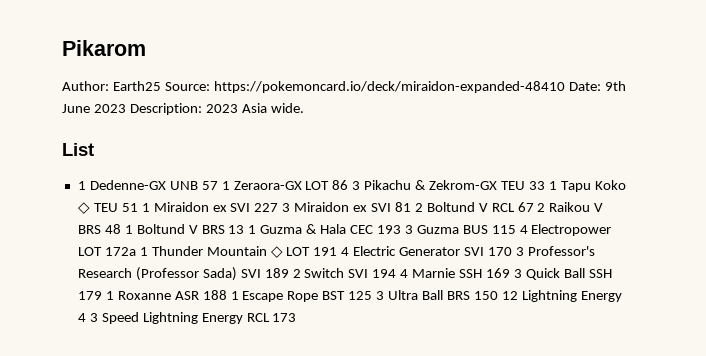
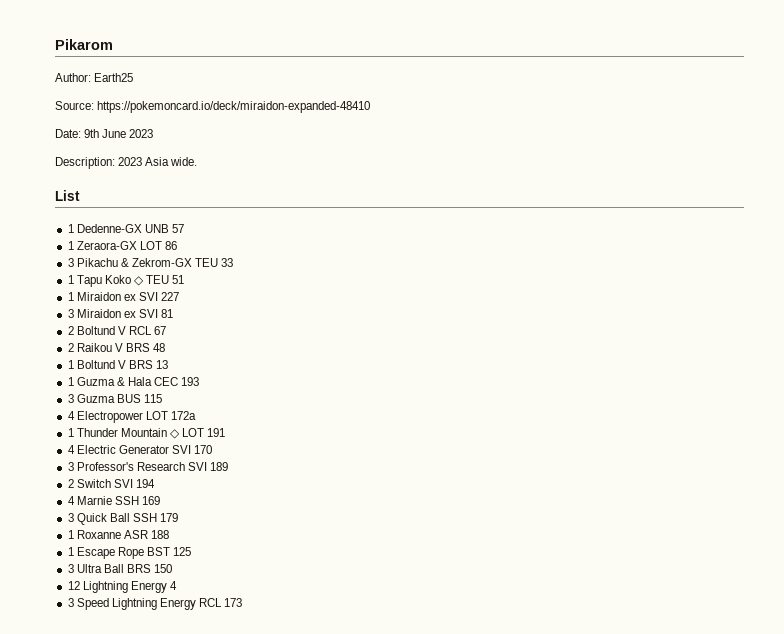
- Author: Earth25 Source: https://pokemoncard.io/deck/miraidon-expanded-48410 Date: 9th June 2023 Description: 2023 Asia wide.
+ Author: Earth25
+ Source: https://pokemoncard.io/deck/miraidon-expanded-48410
+ Date: 9th June 2023
+ Description: 2023 Asia wide.
- 1 Dedenne-GX UNB 57 1 Zeraora-GX LOT 86 3 Pikachu & Zekrom-GX TEU 33 1 Tapu Koko ◇ TEU 51 1 Miraidon ex SVI 227 3 Miraidon ex SVI 81 2 Boltund V RCL 67 2 Raikou V BRS 48 1 Boltund V BRS 13 1 Guzma & Hala CEC 193 3 Guzma BUS 115 4 Electropower LOT 172a 1 Thunder Mountain ◇ LOT 191 4 Electric Generator SVI 170 3 Professor's Research (Professor Sada) SVI 189 2 Switch SVI 194 4 Marnie SSH 169 3 Quick Ball SSH 179 1 Roxanne ASR 188 1 Escape Rope BST 125 3 Ultra Ball BRS 150 12 Lightning Energy 4 3 Speed Lightning Energy RCL 173
+ 1 Dedenne-GX UNB 57
+ 1 Zeraora-GX LOT 86
+ 3 Pikachu & Zekrom-GX TEU 33
+ 1 Tapu Koko ◇ TEU 51
+ 1 Miraidon ex SVI 227
+ 3 Miraidon ex SVI 81
+ 2 Boltund V RCL 67
+ 2 Raikou V BRS 48
+ 1 Boltund V BRS 13
+ 1 Guzma & Hala CEC 193
+ 3 Guzma BUS 115
+ 4 Electropower LOT 172a
+ 1 Thunder Mountain ◇ LOT 191
+ 4 Electric Generator SVI 170
+ 3 Professor's Research SVI 189
+ 2 Switch SVI 194
+ 4 Marnie SSH 169
+ 3 Quick Ball SSH 179
+ 1 Roxanne ASR 188
+ 1 Escape Rope BST 125
+ 3 Ultra Ball BRS 150
+ 12 Lightning Energy 4
+ 3 Speed Lightning Energy RCL 173

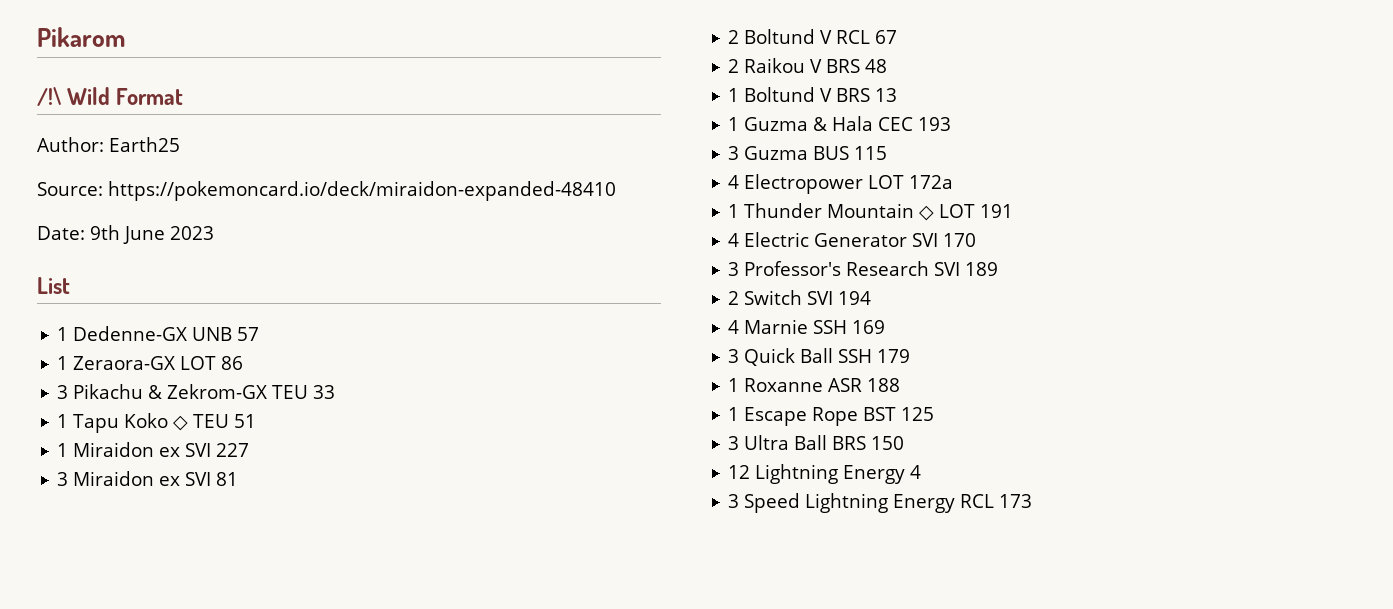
+ /!\ Wild Format
- Description: 2023 Asia wide.

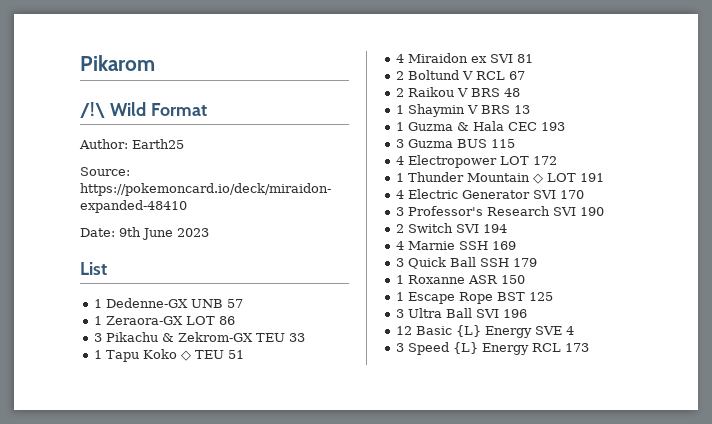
- 1 Miraidon ex SVI 227
- 3 Miraidon ex SVI 81
+ 4 Miraidon ex SVI 81
- 1 Boltund V BRS 13
+ 1 Shaymin V BRS 13
- 4 Electropower LOT 172a
+ 4 Electropower LOT 172
- 3 Professor's Research SVI 189
+ 3 Professor's Research SVI 190
- 1 Roxanne ASR 188
+ 1 Roxanne ASR 150
- 3 Ultra Ball BRS 150
+ 3 Ultra Ball SVI 196
- 12 Lightning Energy 4
+ 12 Basic {L} Energy SVE 4
- 3 Speed Lightning Energy RCL 173
+ 3 Speed {L} Energy RCL 173

